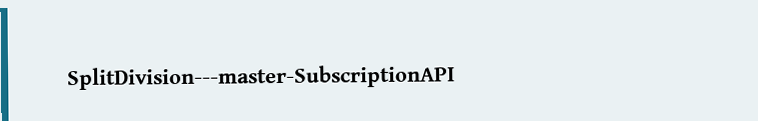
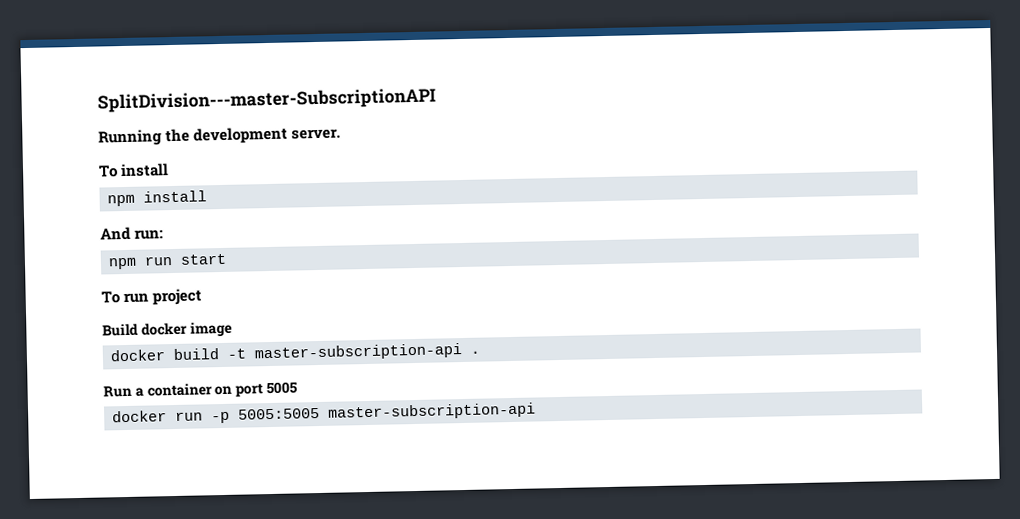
+ Running the development server.
+ To install
+ npm install
+ And run:
+ npm run start
+ To run project
+ Build docker image
+ docker build -t master-subscription-api .
+ Run a container on port 5005
+ docker run -p 5005:5005 master-subscription-api

